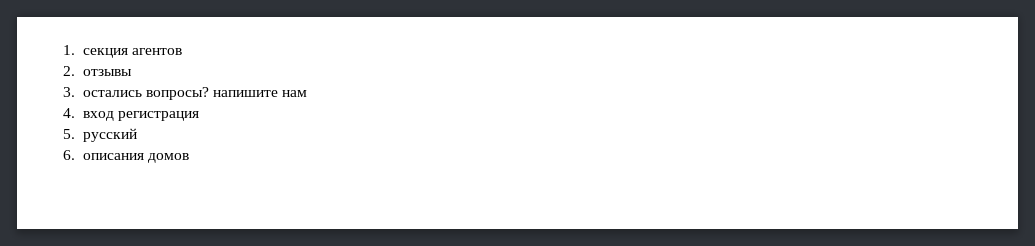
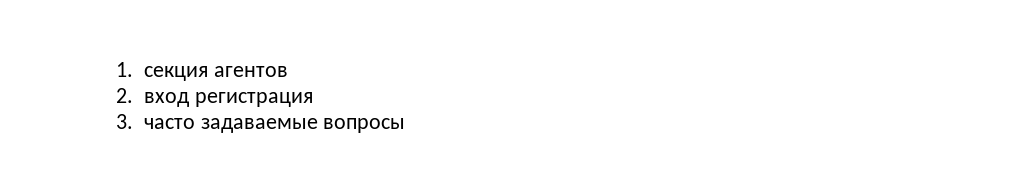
- 2. отзывы
- 3. остались вопросы? напишите нам
- 4. вход регистрация
- 5. русский
- 6. описания домов
+ 2. вход регистрация
+ 3. часто задаваемые вопросы

